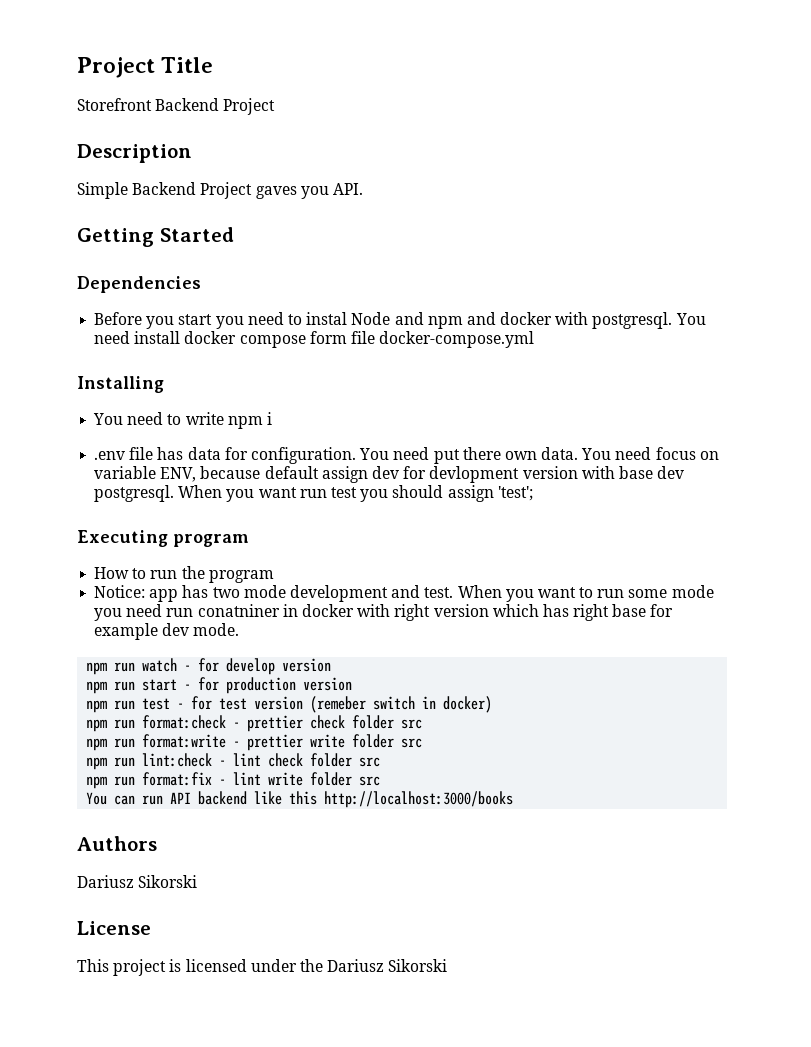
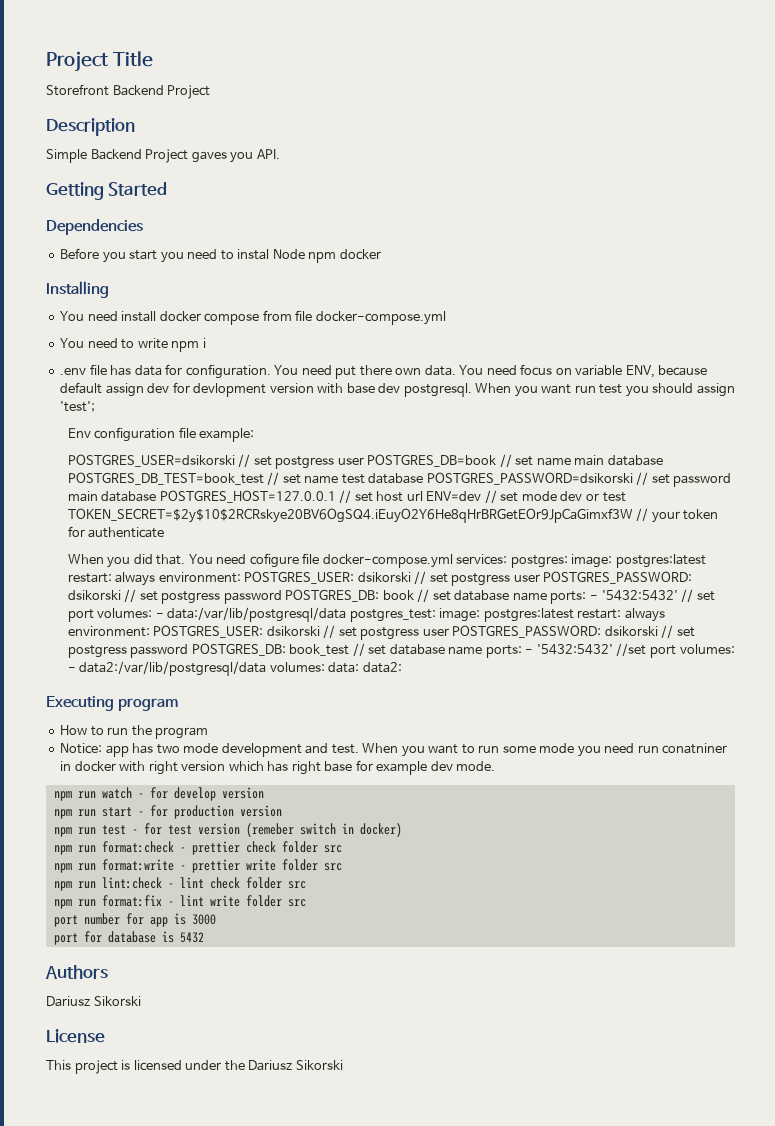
- Before you start you need to instal Node and npm and docker with postgresql. You need install docker compose form file docker-compose.yml
+ Before you start you need to instal Node npm docker
  Installing
+ You need install docker compose from file docker-compose.yml
+ Env configuration file example:
+ POSTGRES_USER=dsikorski // set postgress user POSTGRES_DB=book // set name main database POSTGRES_DB_TEST=book_test // set name test database POSTGRES_PASSWORD=dsikorski // set password main database POSTGRES_HOST=127.0.0.1 // set host url ENV=dev // set mode dev or test TOKEN_SECRET=$2y$10$2RCRskye20BV6OgSQ4.iEuyO2Y6He8qHrBRGetEOr9JpCaGimxf3W // your token for authenticate
+ When you did that. You need cofigure file docker-compose.yml services: postgres: image: postgres:latest restart: always environment: POSTGRES_USER: dsikorski // set postgress user POSTGRES_PASSWORD: dsikorski // set postgress password POSTGRES_DB: book // set database name ports: - '5432:5432' // set port volumes: - data:/var/lib/postgresql/data postgres_test: image: postgres:latest restart: always environment: POSTGRES_USER: dsikorski // set postgress user POSTGRES_PASSWORD: dsikorski // set postgress password POSTGRES_DB: book_test // set database name ports: - '5432:5432' //set port volumes: - data2:/var/lib/postgresql/data volumes: data: data2:
- You can run API backend like this http://localhost:3000/books
+ port number for app is 3000
+ port for database is 5432

